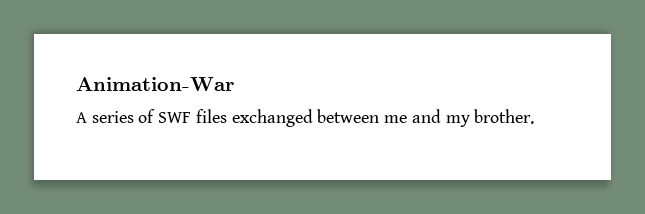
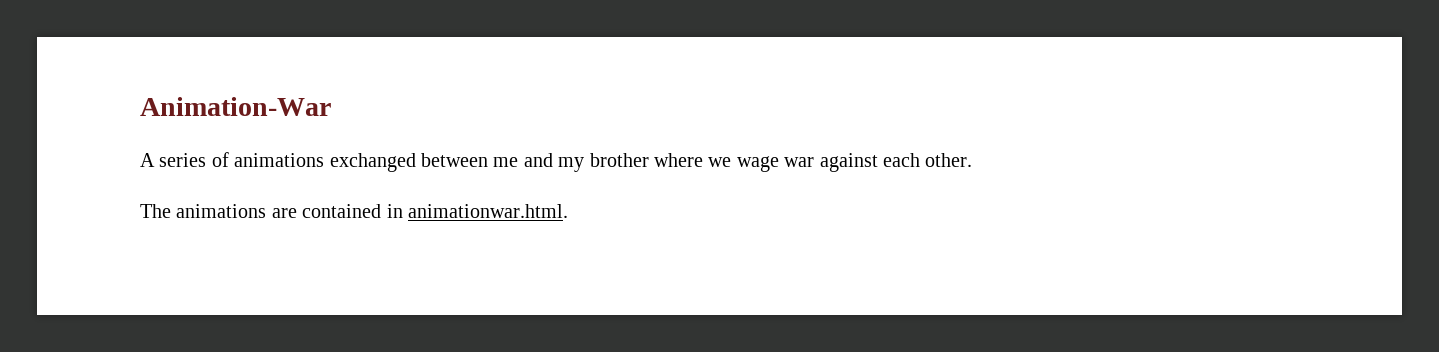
- A series of SWF files exchanged between me and my brother.
+ A series of animations exchanged between me and my brother where we wage war against each other.
+ The animations are contained in animationwar.html.

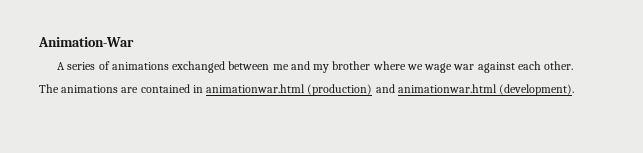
- The animations are contained in animationwar.html.
+ The animations are contained in animationwar.html (production) and animationwar.html (development).

